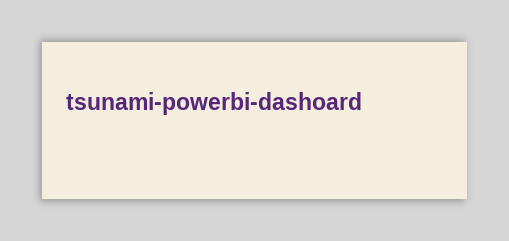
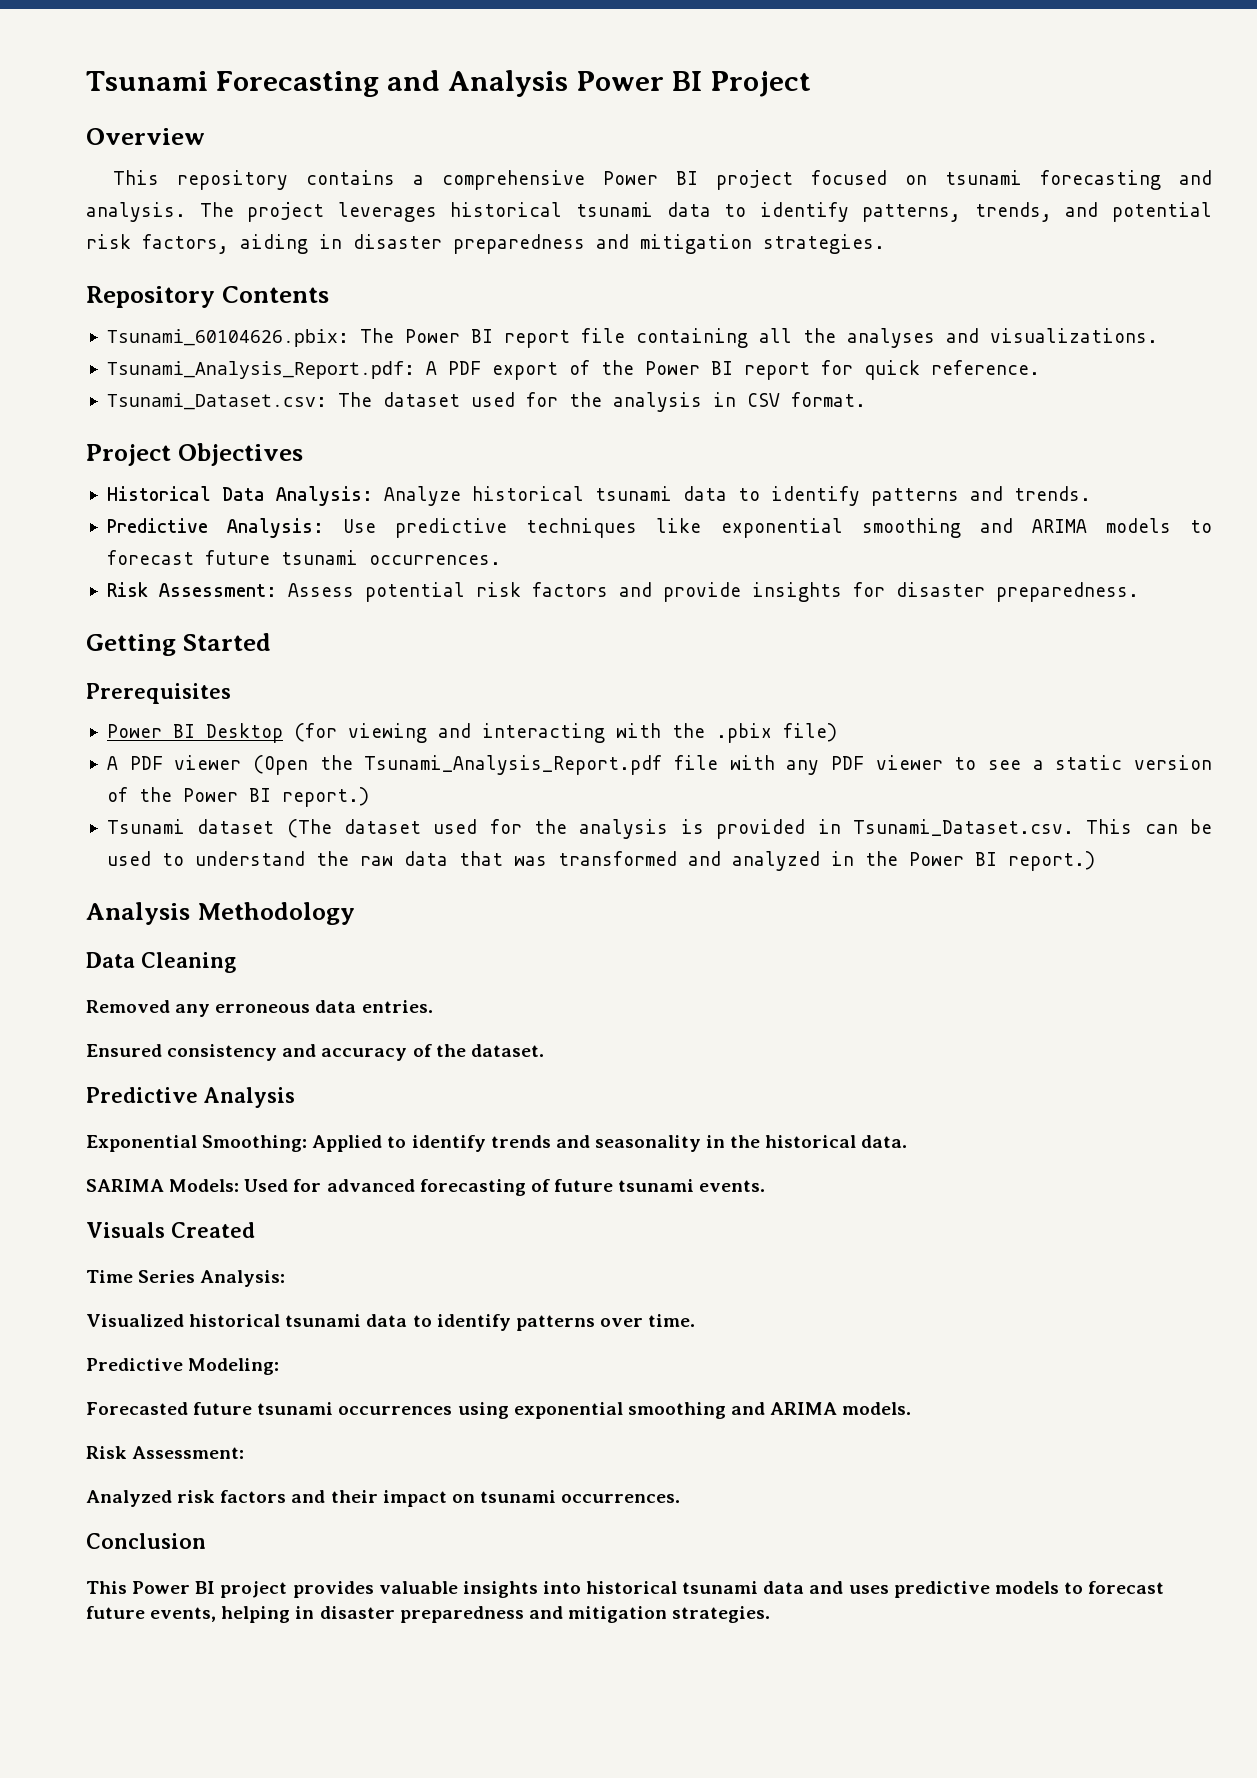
- tsunami-powerbi-dashoard
+ Tsunami Forecasting and Analysis Power BI Project
+ Overview
+ This repository contains a comprehensive Power BI project focused on tsunami forecasting and analysis. The project leverages historical tsunami data to identify patterns, trends, and potential risk factors, aiding in disaster preparedness and mitigation strategies.
+ Repository Contents
+ Tsunami_60104626.pbix: The Power BI report file containing all the analyses and visualizations.
+ Tsunami_Analysis_Report.pdf: A PDF export of the Power BI report for quick reference.
+ Tsunami_Dataset.csv: The dataset used for the analysis in CSV format.
+ Project Objectives
+ Historical Data Analysis: Analyze historical tsunami data to identify patterns and trends.
+ Predictive Analysis: Use predictive techniques like exponential smoothing and ARIMA models to forecast future tsunami occurrences.
+ Risk Assessment: Assess potential risk factors and provide insights for disaster preparedness.
+ Getting Started
+ Prerequisites
+ Power BI Desktop (for viewing and interacting with the .pbix file)
+ A PDF viewer (Open the Tsunami_Analysis_Report.pdf file with any PDF viewer to see a static version of the Power BI report.)
+ Tsunami dataset (The dataset used for the analysis is provided in Tsunami_Dataset.csv. This can be used to understand the raw data that was transformed and analyzed in the Power BI report.)
+ Analysis Methodology
+ Data Cleaning
+ Removed any erroneous data entries.
+ Ensured consistency and accuracy of the dataset.
+ Predictive Analysis
+ Exponential Smoothing: Applied to identify trends and seasonality in the historical data.
+ SARIMA Models: Used for advanced forecasting of future tsunami events.
+ Visuals Created
+ Time Series Analysis:
+ Visualized historical tsunami data to identify patterns over time.
+ Predictive Modeling:
+ Forecasted future tsunami occurrences using exponential smoothing and ARIMA models.
+ Risk Assessment:
+ Analyzed risk factors and their impact on tsunami occurrences.
+ Conclusion
+ This Power BI project provides valuable insights into historical tsunami data and uses predictive models to forecast future events, helping in disaster preparedness and mitigation strategies.

